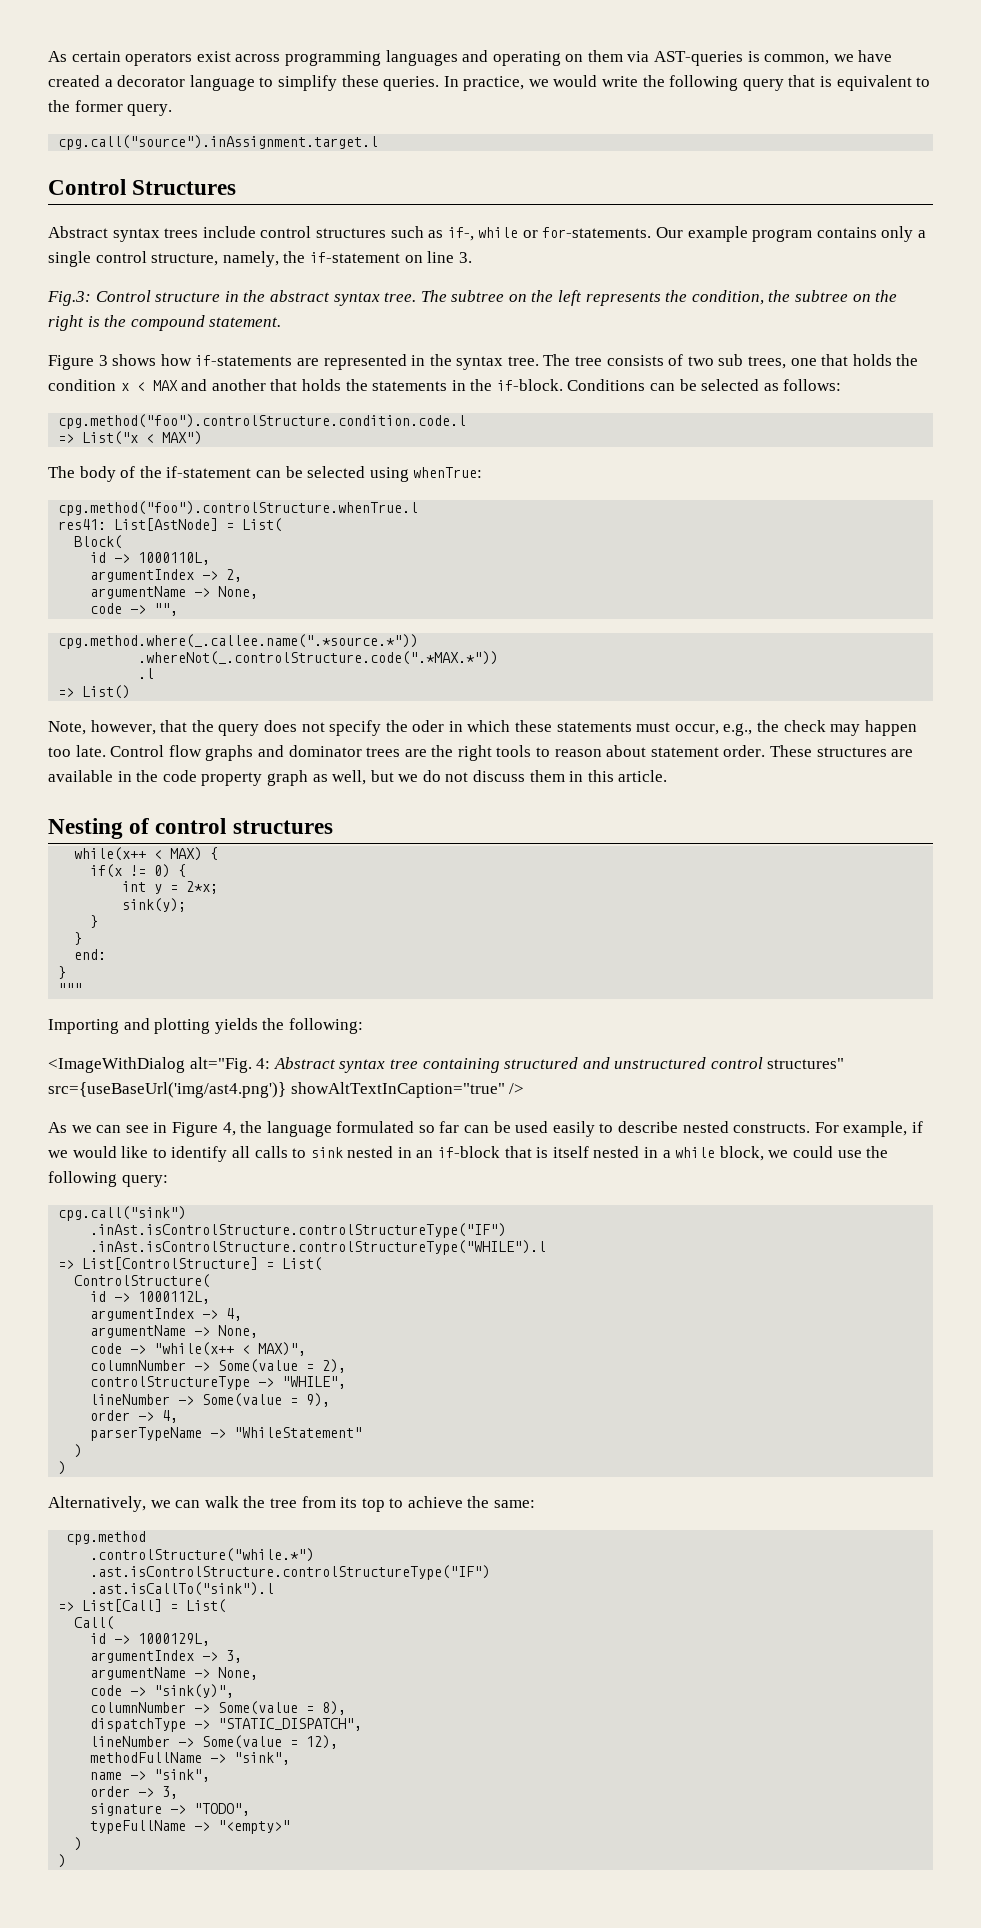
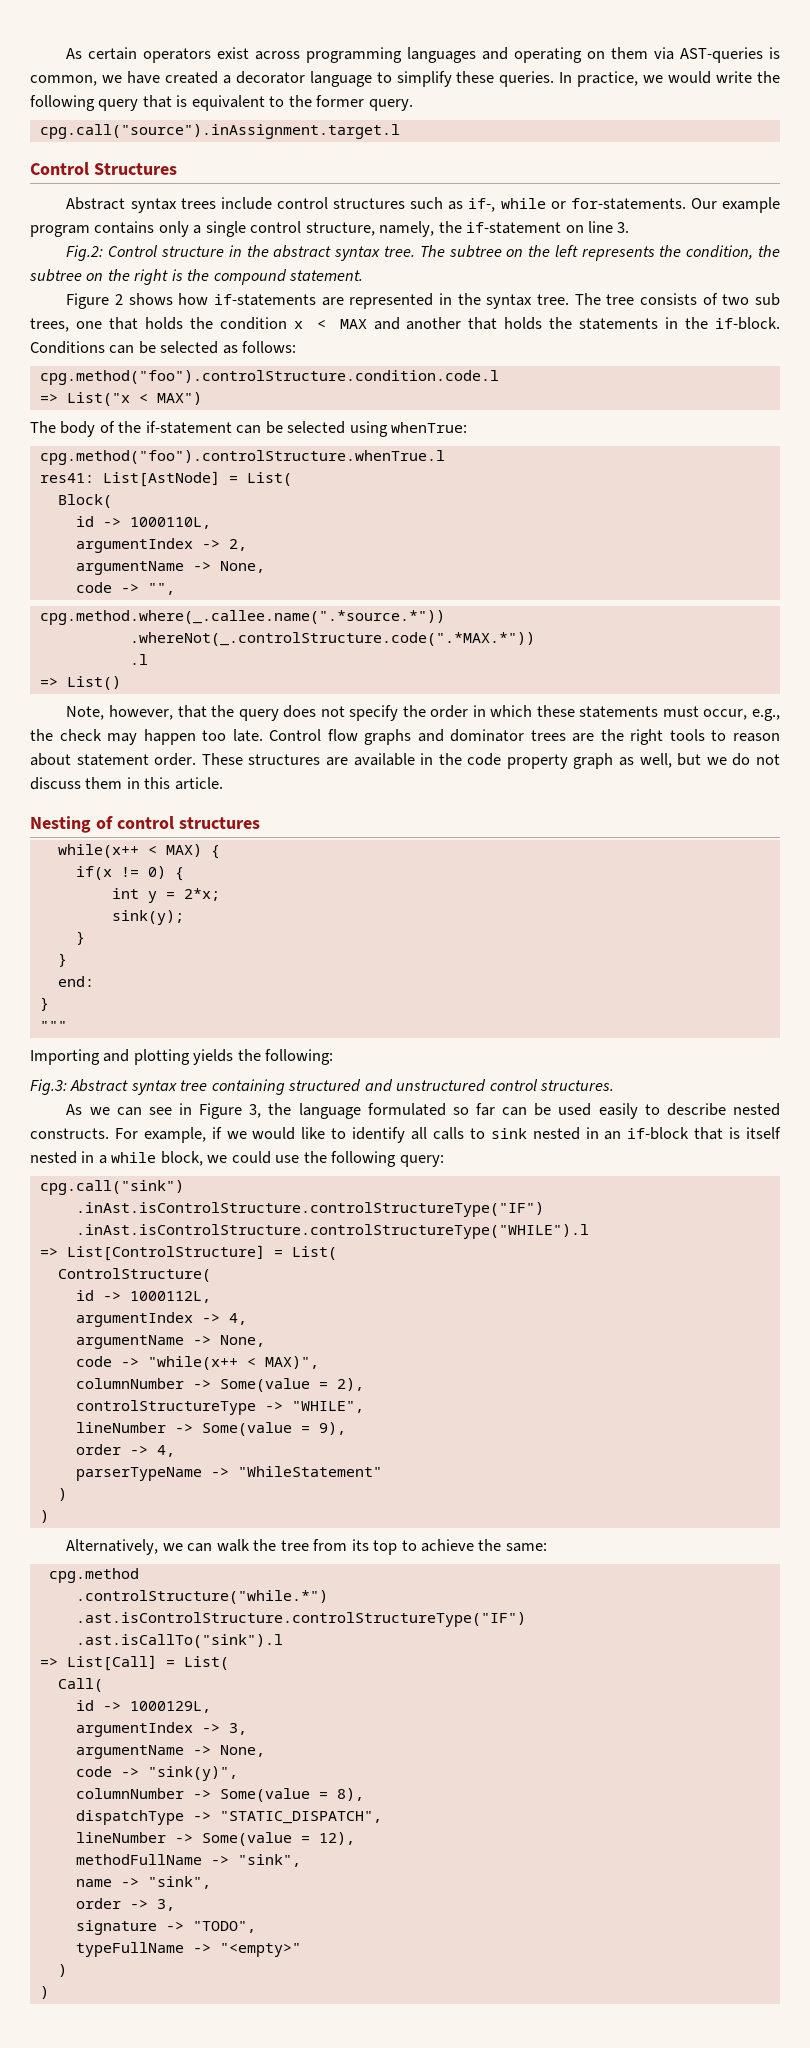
- Fig.3: Control structure in the abstract syntax tree.
+ Fig.2: Control structure in the abstract syntax tree.
- Figure 3 shows how if-statements are represented in the syntax tree.
+ Figure 2 shows how if-statements are represented in the syntax tree.
- Note, however, that the query does not specify the oder in which these statements must occur, e.g., the check may happen too late.
+ Note, however, that the query does not specify the order in which these statements must occur, e.g., the check may happen too late.
- <ImageWithDialog alt="Fig. 4: Abstract syntax tree containing structured and unstructured control structures" src={useBaseUrl('img/ast4.png')} showAltTextInCaption="true" />
+ Fig.3: Abstract syntax tree containing structured and unstructured control structures.
- As we can see in Figure 4, the language formulated so far can be used easily to describe nested constructs.
+ As we can see in Figure 3, the language formulated so far can be used easily to describe nested constructs.

